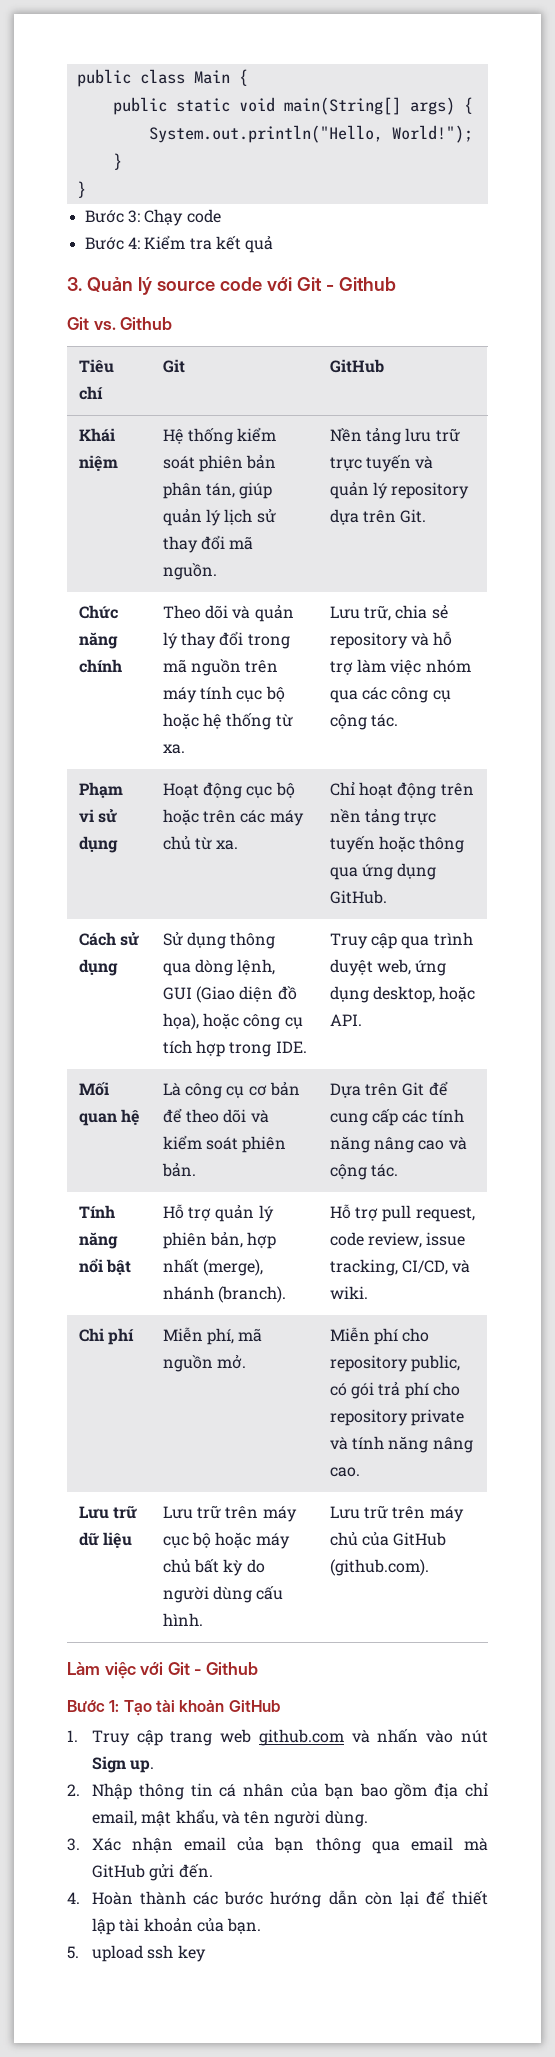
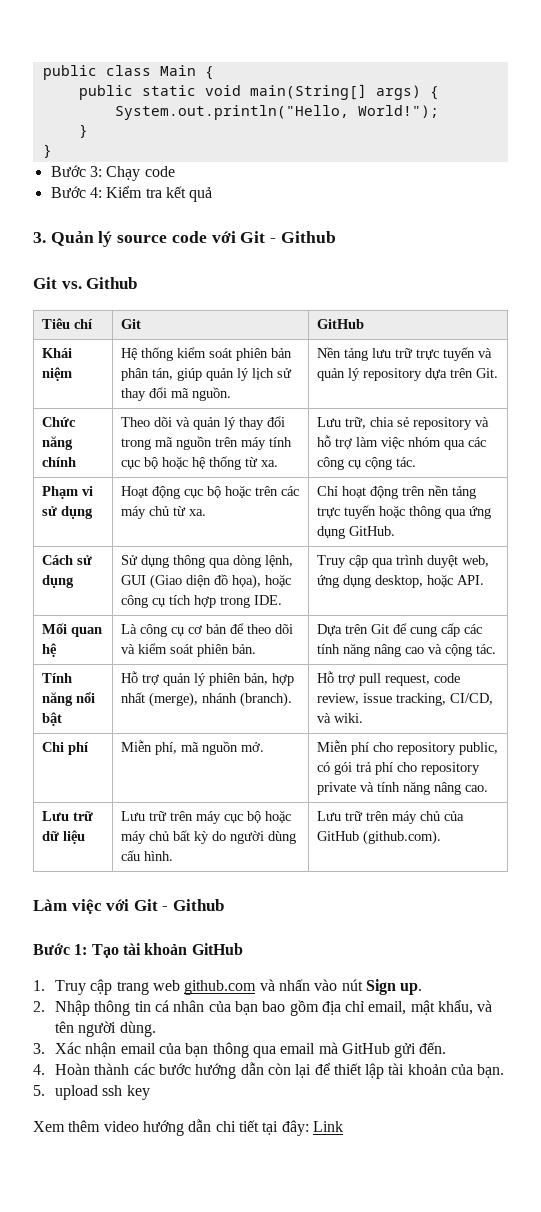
+ Xem thêm video hướng dẫn chi tiết tại đây: Link

